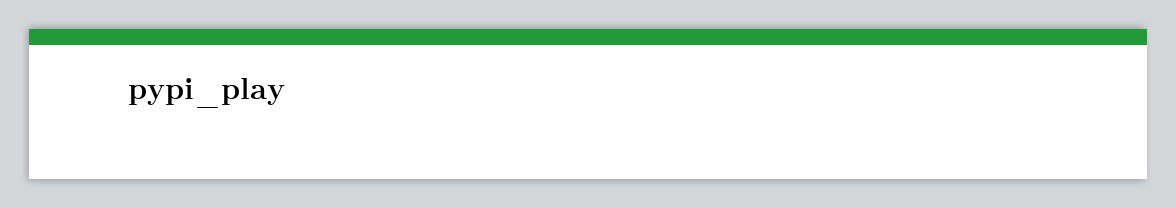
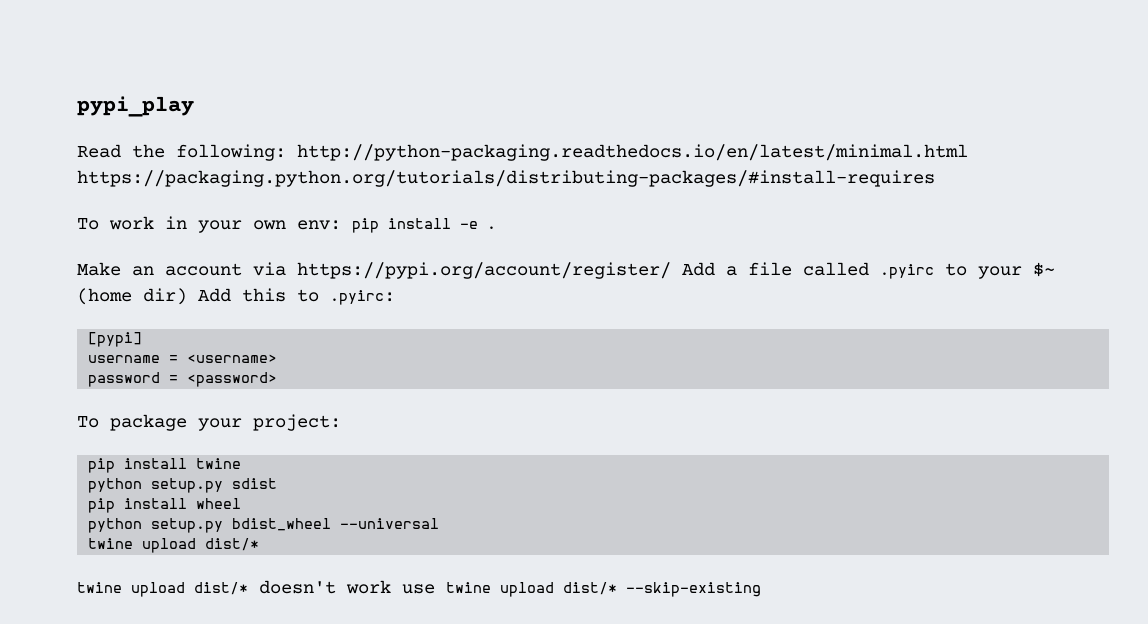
+ Read the following: http://python-packaging.readthedocs.io/en/latest/minimal.html https://packaging.python.org/tutorials/distributing-packages/#install-requires
+ To work in your own env: pip install -e .
+ Make an account via https://pypi.org/account/register/ Add a file called .pyirc to your $~ (home dir) Add this to .pyirc:
+ [pypi]
+ username = <username>
+ password = <password>
+ To package your project:
+ pip install twine
+ python setup.py sdist
+ pip install wheel
+ python setup.py bdist_wheel --universal
+ twine upload dist/*
+ twine upload dist/* doesn't work use twine upload dist/* --skip-existing

